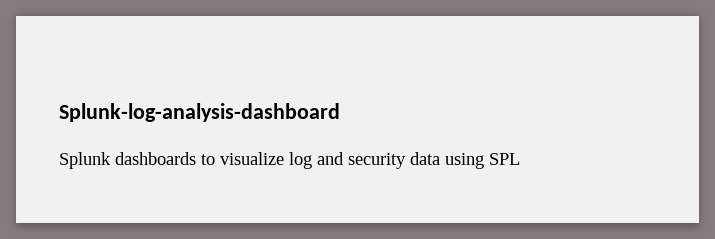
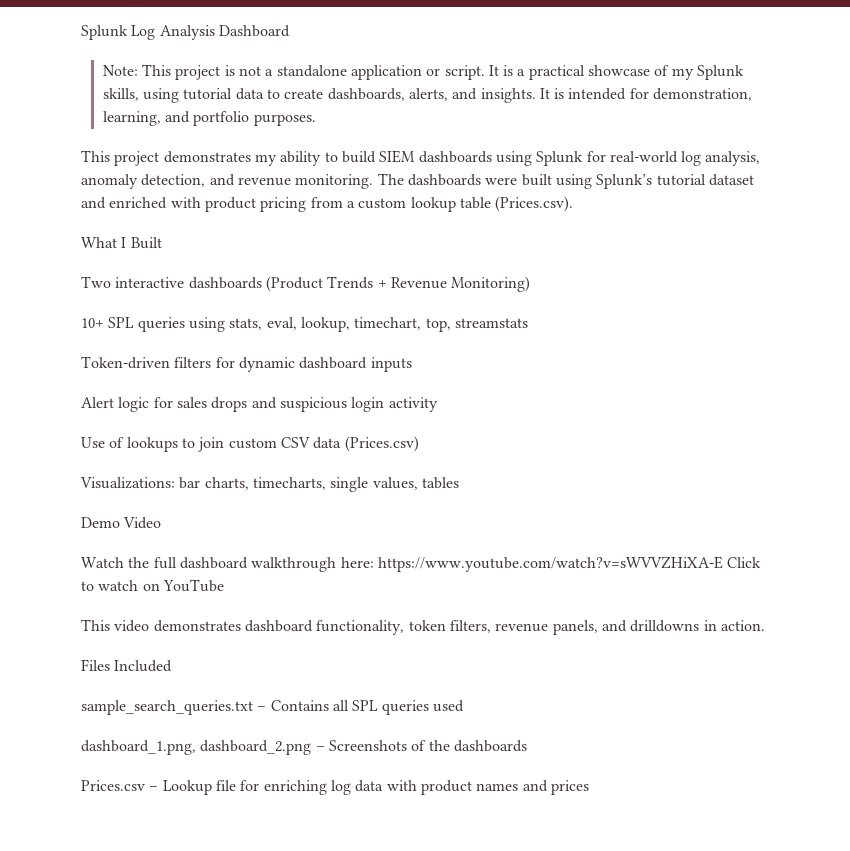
- Splunk-log-analysis-dashboard
- Splunk dashboards to visualize log and security data using SPL
+ Splunk Log Analysis Dashboard
+ Note: This project is not a standalone application or script. It is a practical showcase of my Splunk skills, using tutorial data to create dashboards, alerts, and insights. It is intended for demonstration, learning, and portfolio purposes.
+ This project demonstrates my ability to build SIEM dashboards using Splunk for real-world log analysis, anomaly detection, and revenue monitoring. The dashboards were built using Splunk’s tutorial dataset and enriched with product pricing from a custom lookup table (Prices.csv).
+ What I Built
+ Two interactive dashboards (Product Trends + Revenue Monitoring)
+ 10+ SPL queries using stats, eval, lookup, timechart, top, streamstats
+ Token-driven filters for dynamic dashboard inputs
+ Alert logic for sales drops and suspicious login activity
+ Use of lookups to join custom CSV data (Prices.csv)
+ Visualizations: bar charts, timecharts, single values, tables
+ Demo Video
+ Watch the full dashboard walkthrough here: https://www.youtube.com/watch?v=sWVVZHiXA-E Click to watch on YouTube
+ This video demonstrates dashboard functionality, token filters, revenue panels, and drilldowns in action.
+ Files Included
+ sample_search_queries.txt – Contains all SPL queries used
+ dashboard_1.png, dashboard_2.png – Screenshots of the dashboards
+ Prices.csv – Lookup file for enriching log data with product names and prices

